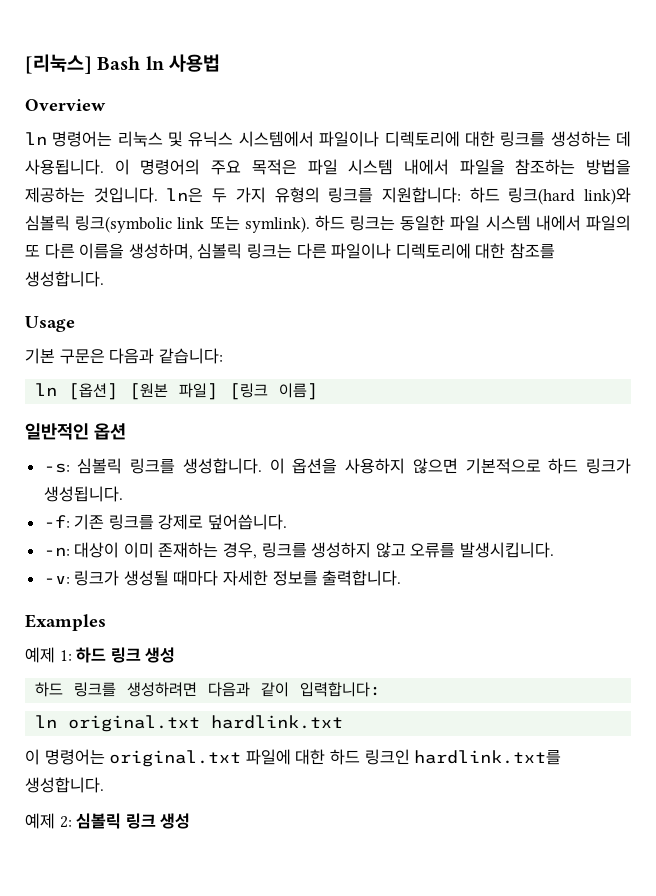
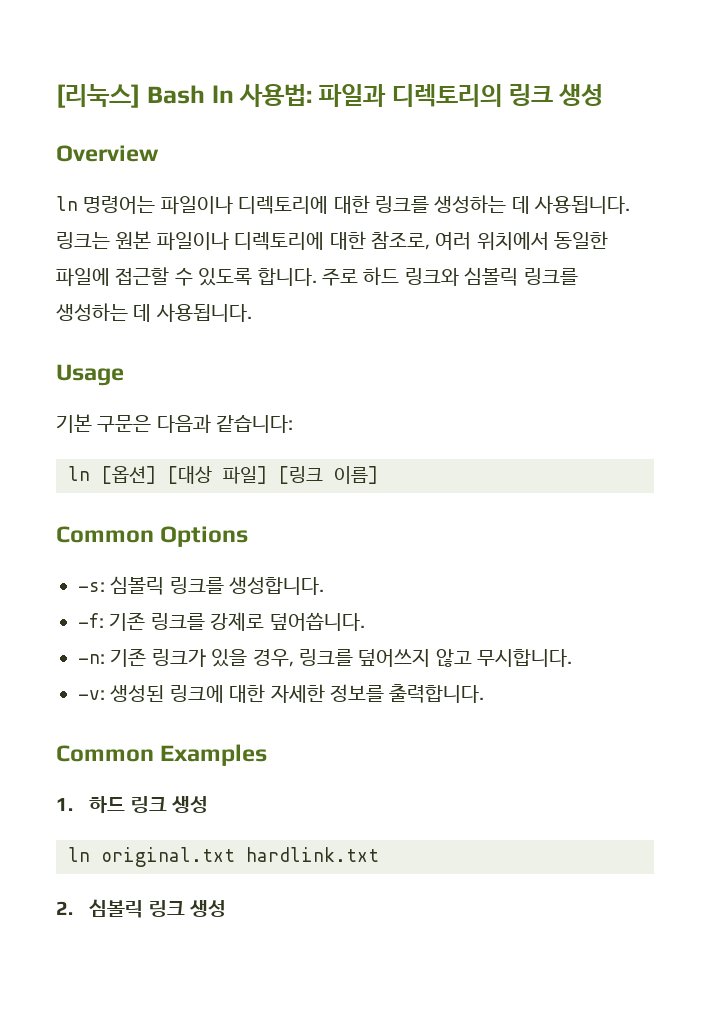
- [리눅스] Bash ln 사용법
+ [리눅스] Bash ln 사용법: 파일과 디렉토리의 링크 생성
- ln 명령어는 리눅스 및 유닉스 시스템에서 파일이나 디렉토리에 대한 링크를 생성하는 데 사용됩니다.
+ ln 명령어는 파일이나 디렉토리에 대한 링크를 생성하는 데 사용됩니다.
- 이 명령어의 주요 목적은 파일 시스템 내에서 파일을 참조하는 방법을 제공하는 것입니다. ln은 두 가지 유형의 링크를 지원합니다: 하드 링크(hard link)와 심볼릭 링크(symbolic link 또는 symlink). 하드 링크는 동일한 파일 시스템 내에서 파일의 또 다른 이름을 생성하며, 심볼릭 링크는 다른 파일이나 디렉토리에 대한 참조를 생성합니다.
+ 링크는 원본 파일이나 디렉토리에 대한 참조로, 여러 위치에서 동일한 파일에 접근할 수 있도록 합니다. 주로 하드 링크와 심볼릭 링크를 생성하는 데 사용됩니다.
- ln [옵션] [원본 파일] [링크 이름]
+ ln [옵션] [대상 파일] [링크 이름]
- 일반적인 옵션
+ Common Options
- 이 옵션을 사용하지 않으면 기본적으로 하드 링크가 생성됩니다.
- -n: 대상이 이미 존재하는 경우, 링크를 생성하지 않고 오류를 발생시킵니다.
- -v: 링크가 생성될 때마다 자세한 정보를 출력합니다.
+ -n: 기존 링크가 있을 경우, 링크를 덮어쓰지 않고 무시합니다.
+ -v: 생성된 링크에 대한 자세한 정보를 출력합니다.
- Examples
+ Common Examples
- 예제 1: 하드 링크 생성
+ 1. 하드 링크 생성
- 하드 링크를 생성하려면 다음과 같이 입력합니다:
  ln original.txt hardlink.txt
- 이 명령어는 original.txt 파일에 대한 하드 링크인 hardlink.txt를 생성합니다.
- 예제 2: 심볼릭 링크 생성
+ 2. 심볼릭 링크 생성

